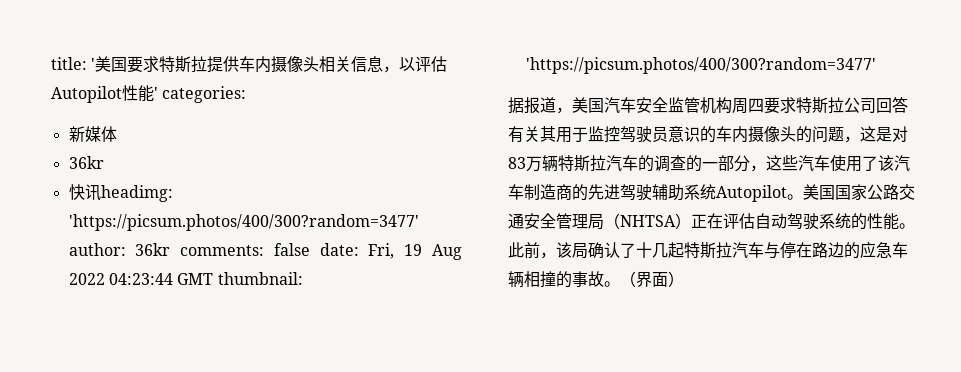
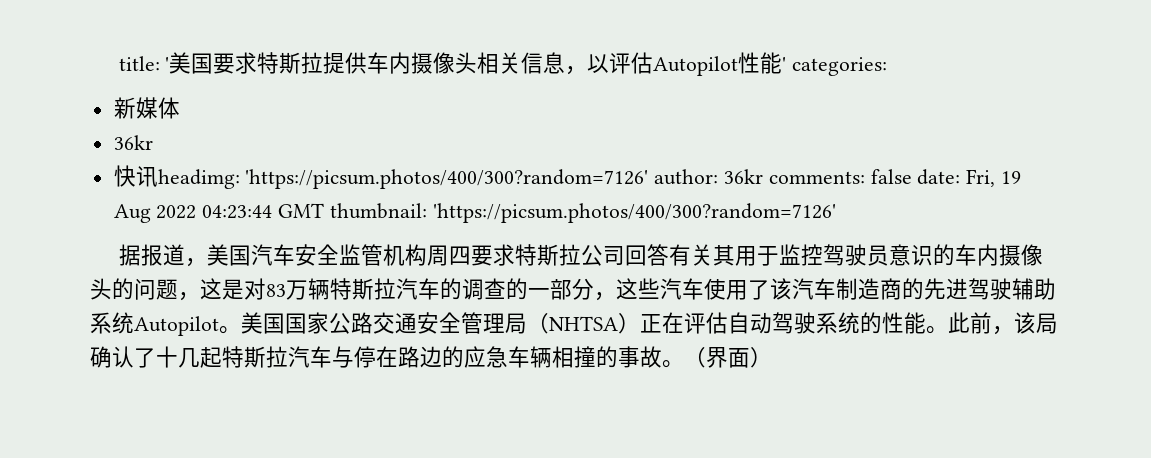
- 快讯headimg: 'https://picsum.photos/400/300?random=3477' author: 36kr comments: false date: Fri, 19 Aug 2022 04:23:44 GMT thumbnail: 'https://picsum.photos/400/300?random=3477'
+ 快讯headimg: 'https://picsum.photos/400/300?random=7126' author: 36kr comments: false date: Fri, 19 Aug 2022 04:23:44 GMT thumbnail: 'https://picsum.photos/400/300?random=7126'

